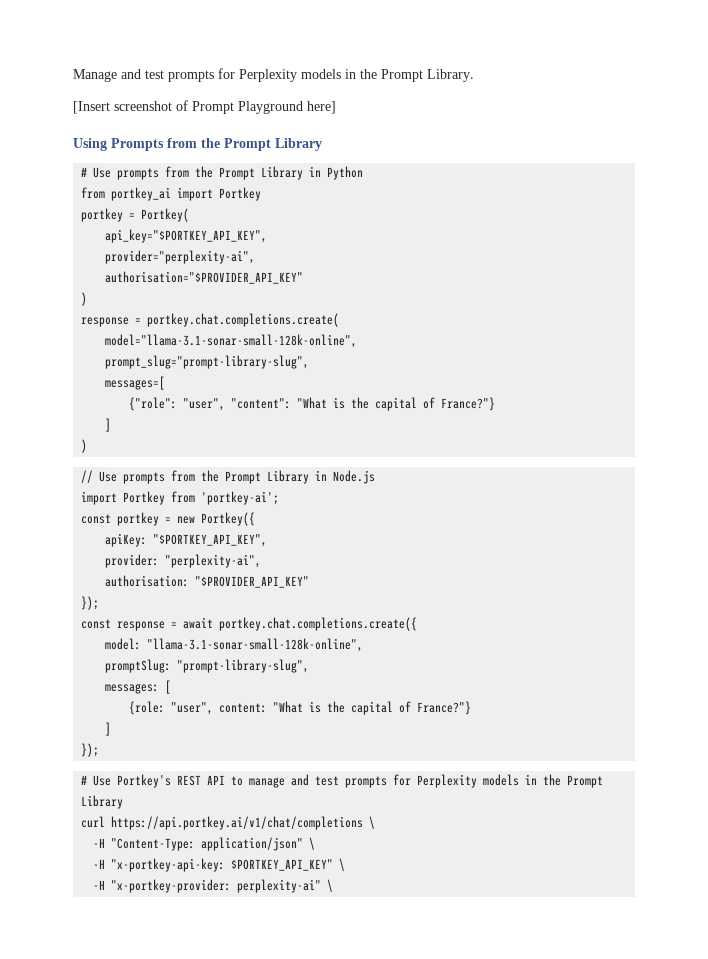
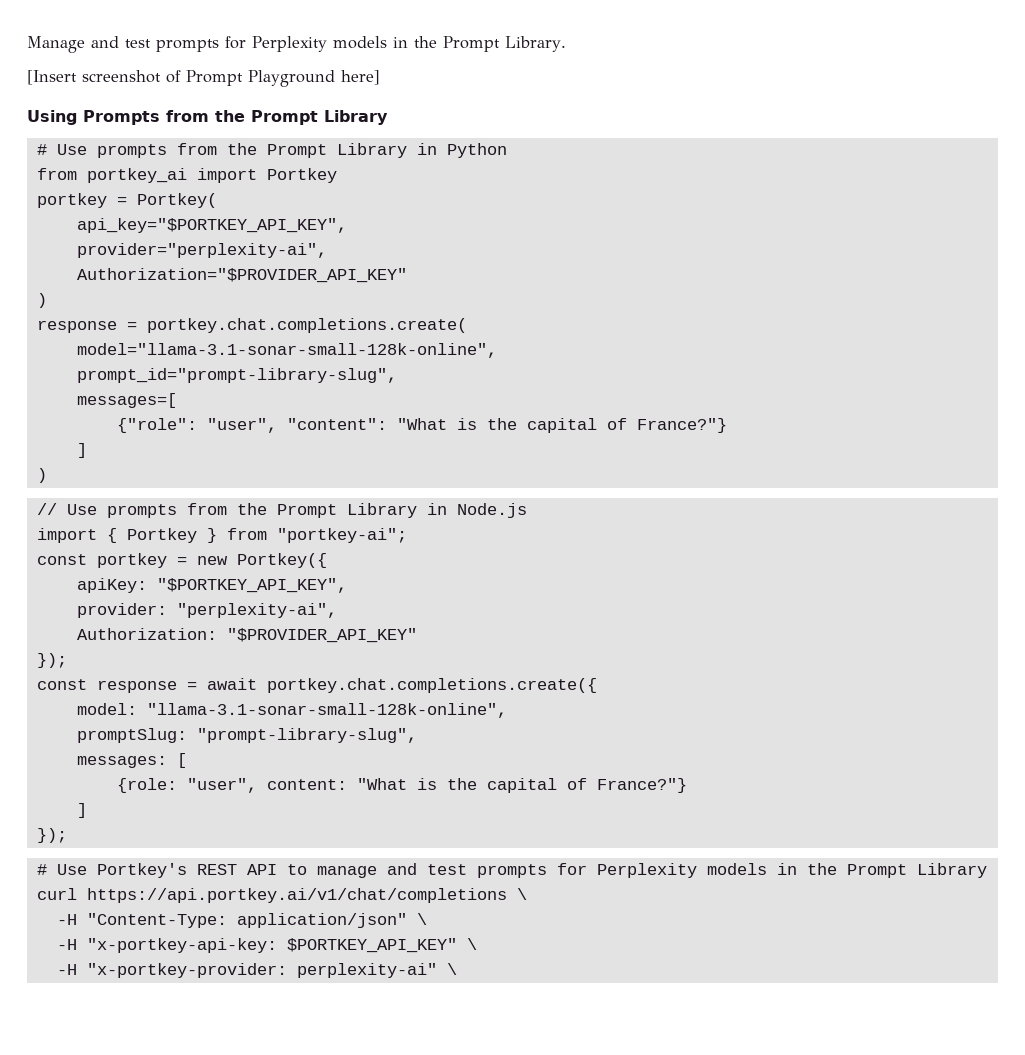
- authorisation="$PROVIDER_API_KEY"
+ Authorization="$PROVIDER_API_KEY"
- prompt_slug="prompt-library-slug",
+ prompt_id="prompt-library-slug",
- import Portkey from 'portkey-ai';
+ import { Portkey } from "portkey-ai";
- authorisation: "$PROVIDER_API_KEY"
+ Authorization: "$PROVIDER_API_KEY"

